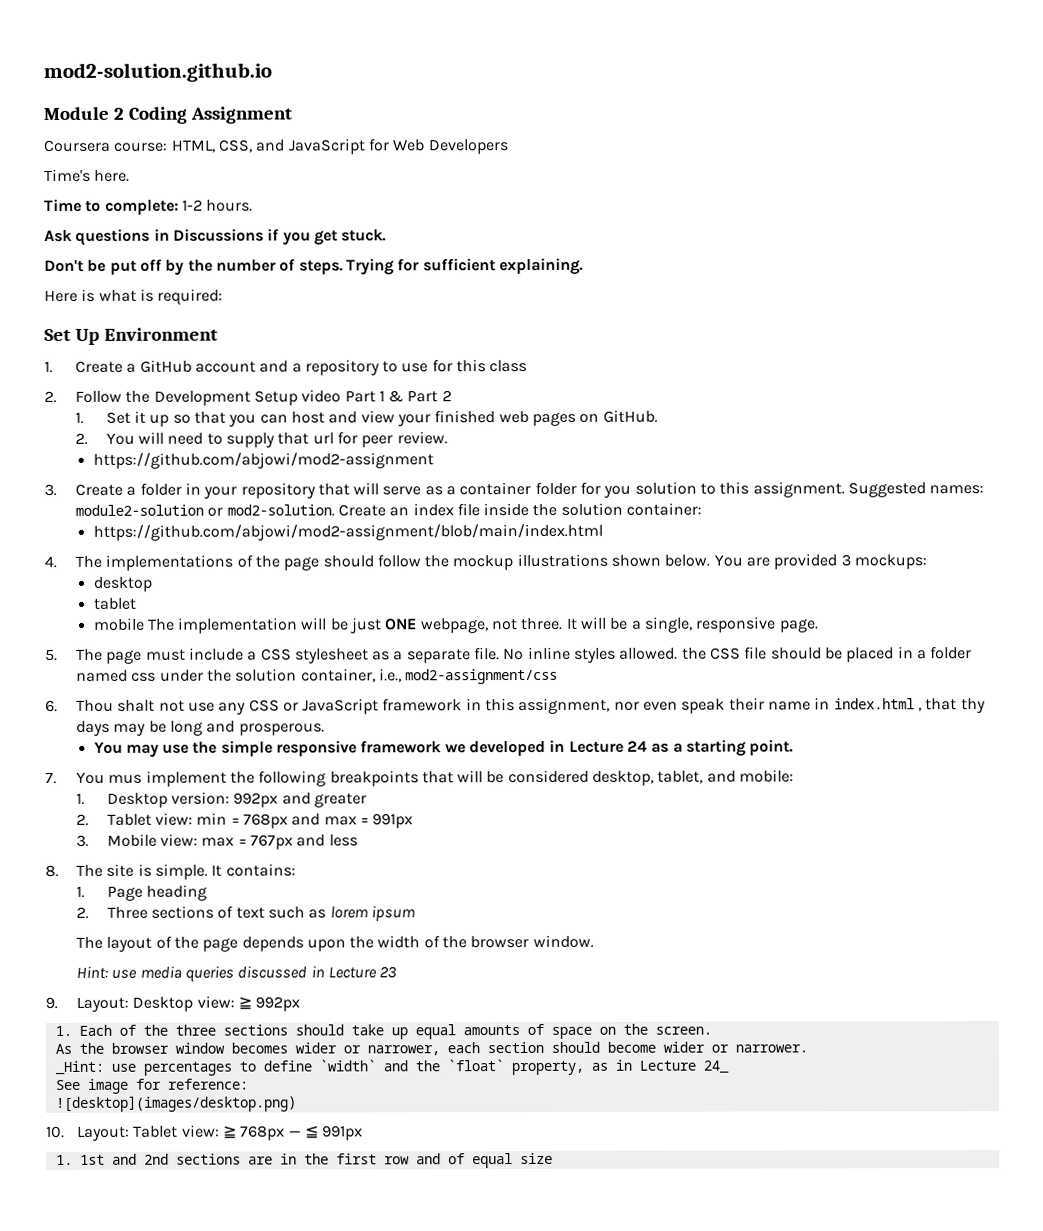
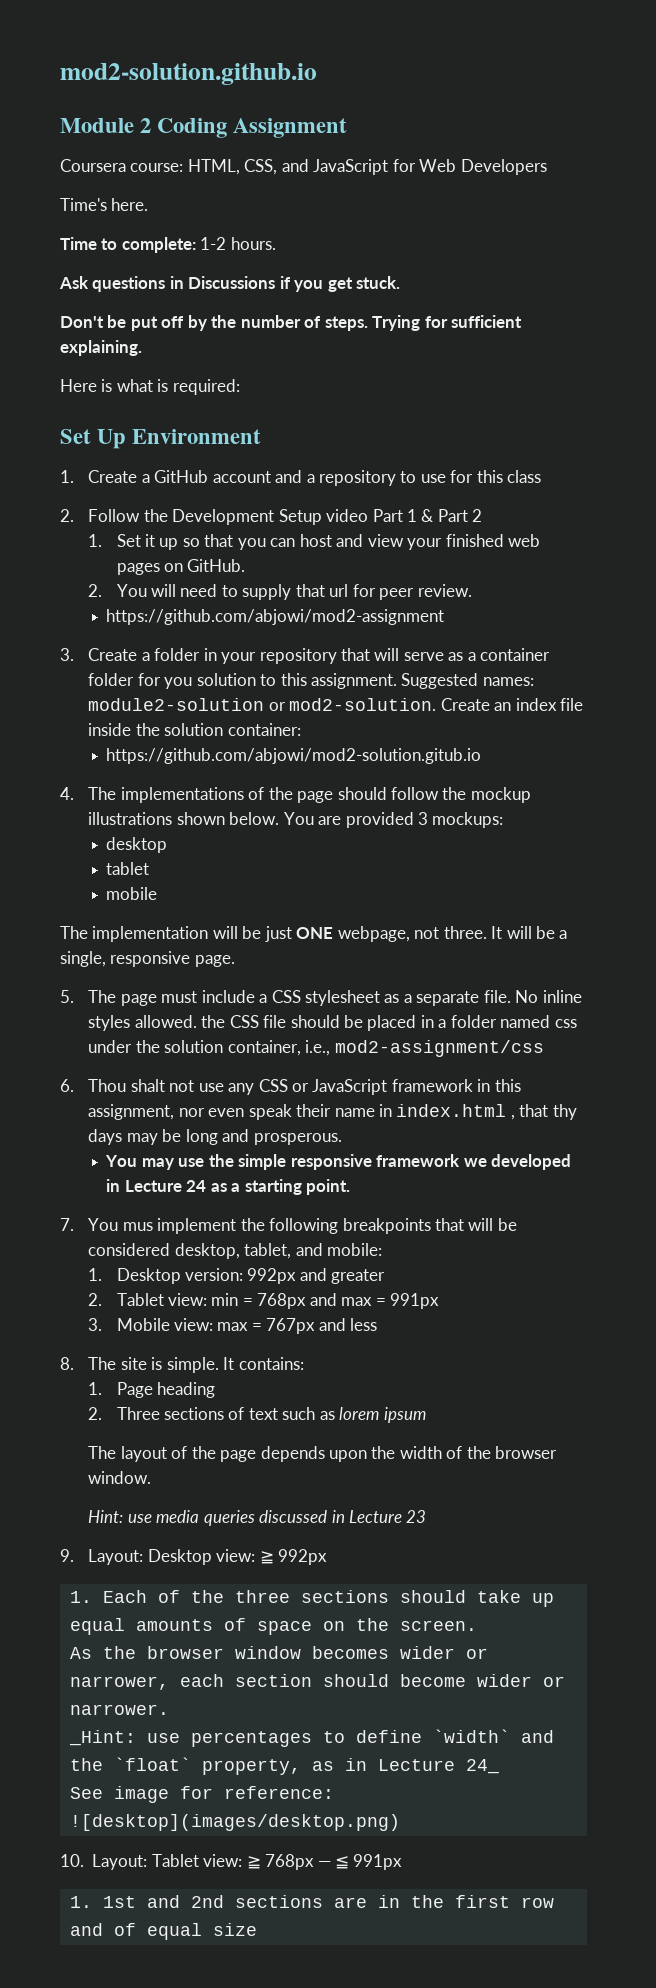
- https://github.com/abjowi/mod2-assignment/blob/main/index.html
+ https://github.com/abjowi/mod2-solution.gitub.io
- mobile The implementation will be just ONE webpage, not three.
+ mobile
+ The implementation will be just ONE webpage, not three.

